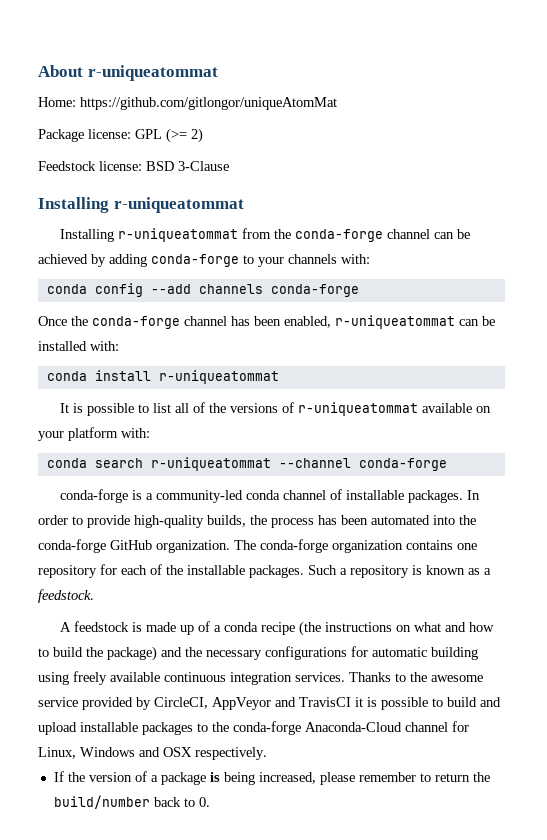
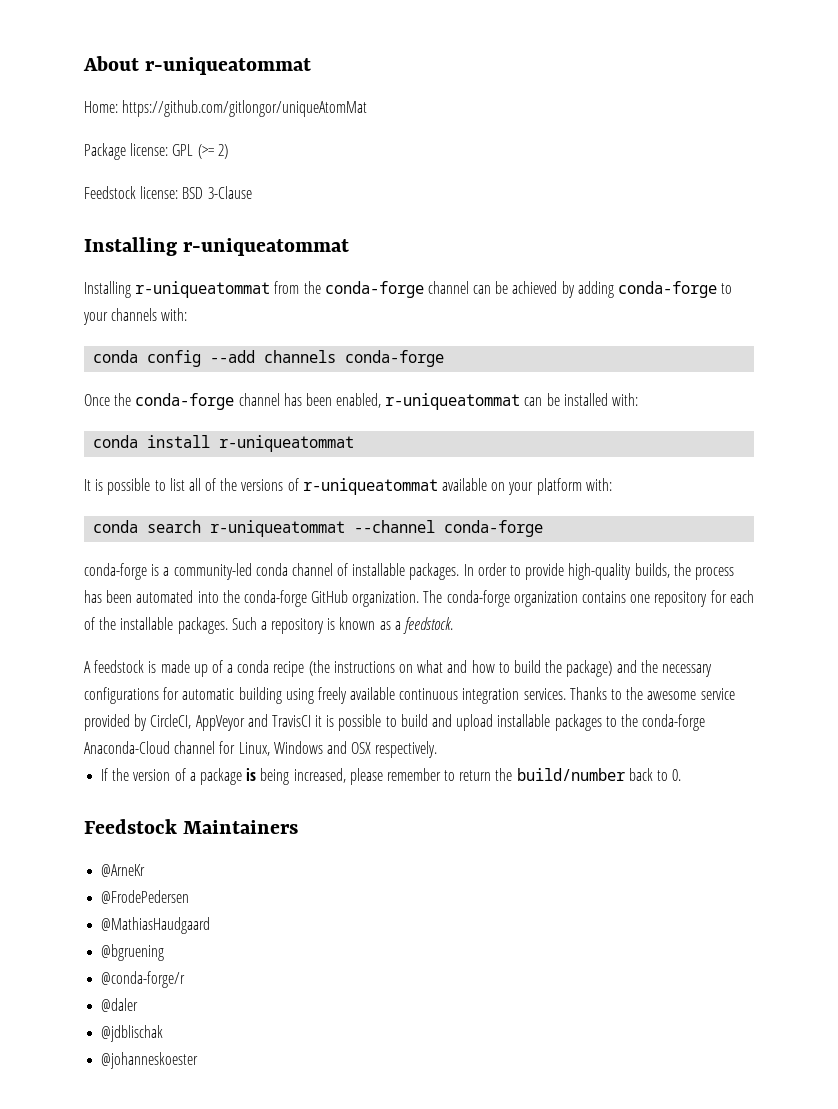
+ Feedstock Maintainers
+ @ArneKr
+ @FrodePedersen
+ @MathiasHaudgaard
+ @bgruening
+ @conda-forge/r
+ @daler
+ @jdblischak
+ @johanneskoester

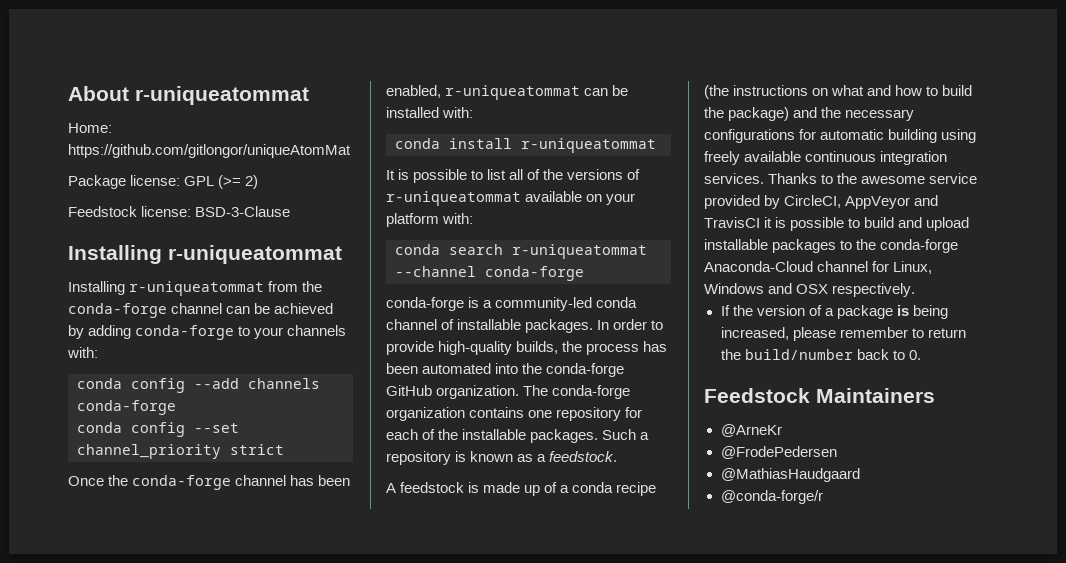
- Feedstock license: BSD 3-Clause
+ Feedstock license: BSD-3-Clause
+ conda config --set channel_priority strict
- @bgruening
- @daler
- @jdblischak
- @johanneskoester

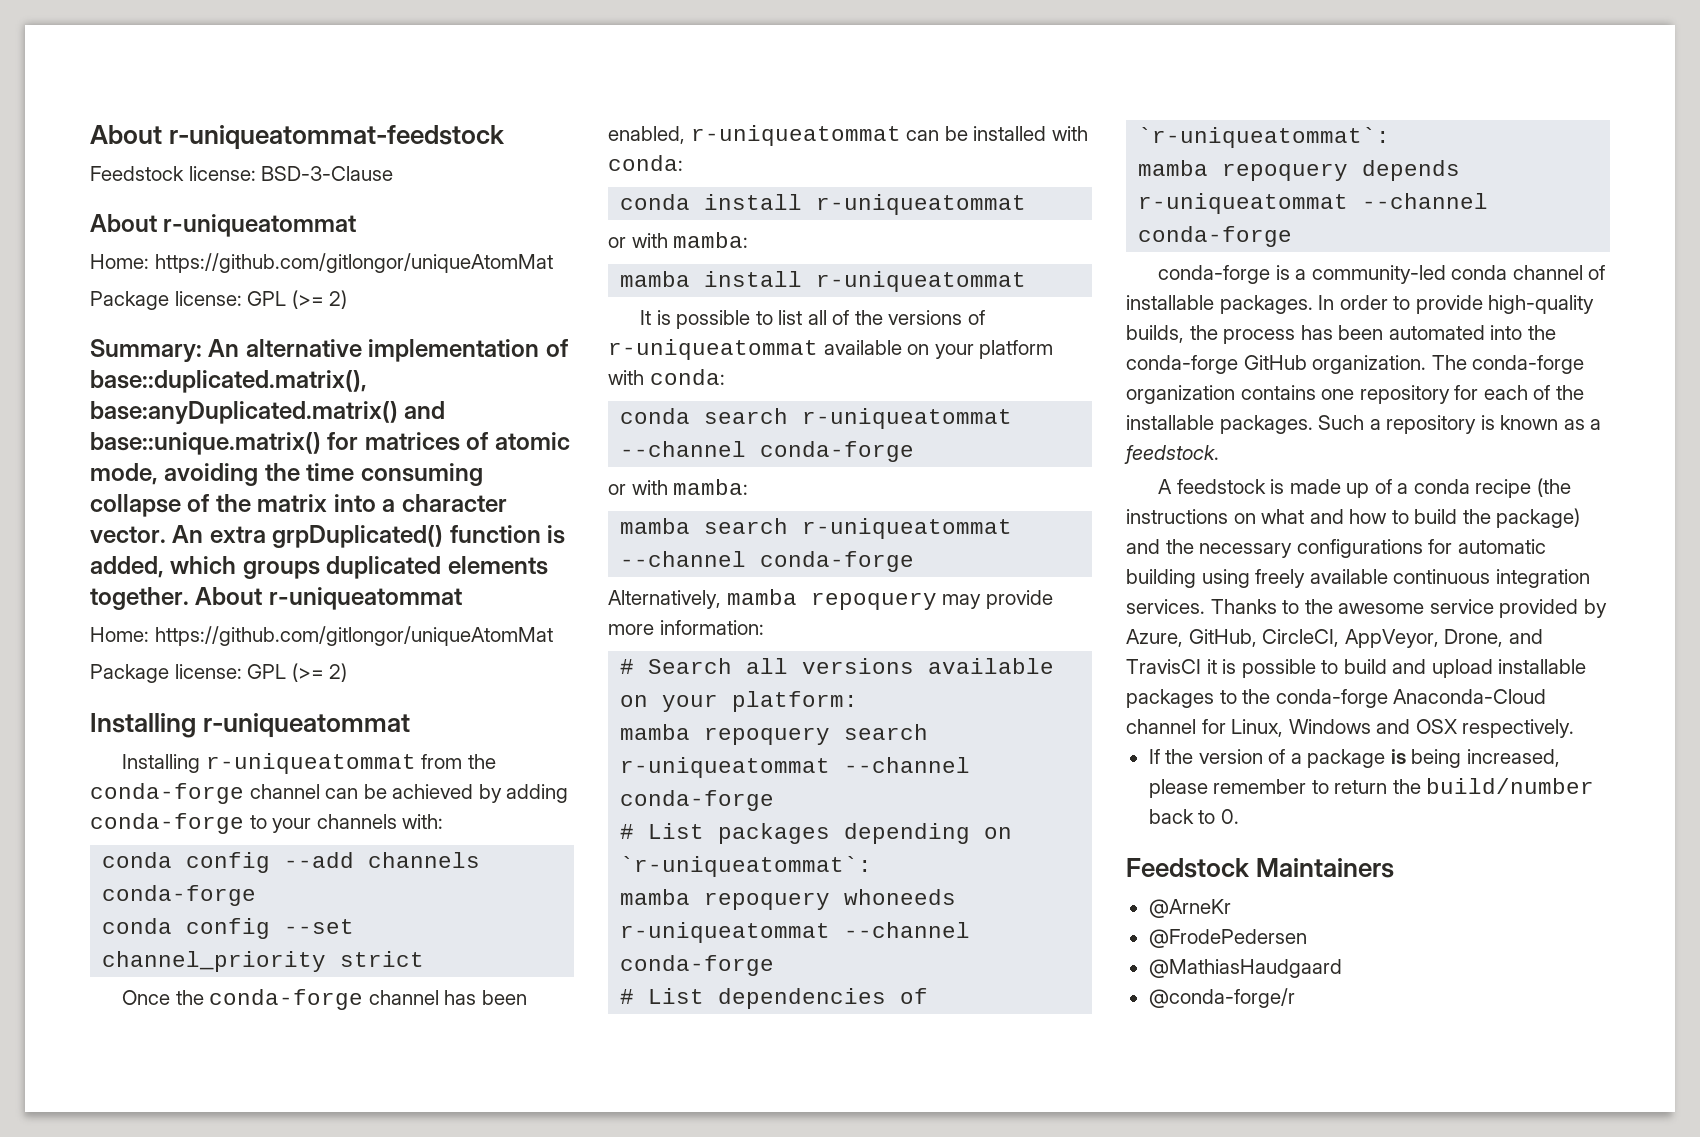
+ About r-uniqueatommat-feedstock
+ Feedstock license: BSD-3-Clause
  About r-uniqueatommat
  Home: https://github.com/gitlongor/uniqueAtomMat
  Package license: GPL (>= 2)
- Feedstock license: BSD-3-Clause
+ Summary: An alternative implementation of base::duplicated.matrix(), base:anyDuplicated.matrix() and base::unique.matrix() for matrices of atomic mode, avoiding the time consuming collapse of the matrix into a character vector. An extra grpDuplicated() function is added, which groups duplicated elements together. About r-uniqueatommat
+ Home: https://github.com/gitlongor/uniqueAtomMat
+ Package license: GPL (>= 2)
- Once the conda-forge channel has been enabled, r-uniqueatommat can be installed with:
+ Once the conda-forge channel has been enabled, r-uniqueatommat can be installed with conda:
  conda install r-uniqueatommat
+ or with mamba:
+ mamba install r-uniqueatommat
- It is possible to list all of the versions of r-uniqueatommat available on your platform with:
+ It is possible to list all of the versions of r-uniqueatommat available on your platform with conda:
  conda search r-uniqueatommat --channel conda-forge
+ or with mamba:
+ mamba search r-uniqueatommat --channel conda-forge
+ Alternatively, mamba repoquery may provide more information:
+ # Search all versions available on your platform:
+ mamba repoquery search r-uniqueatommat --channel conda-forge
+ # List packages depending on `r-uniqueatommat`:
+ mamba repoquery whoneeds r-uniqueatommat --channel conda-forge
+ # List dependencies of `r-uniqueatommat`:
+ mamba repoquery depends r-uniqueatommat --channel conda-forge
- Thanks to the awesome service provided by CircleCI, AppVeyor and TravisCI it is possible to build and upload installable packages to the conda-forge Anaconda-Cloud channel for Linux, Windows and OSX respectively.
+ Thanks to the awesome service provided by Azure, GitHub, CircleCI, AppVeyor, Drone, and TravisCI it is possible to build and upload installable packages to the conda-forge Anaconda-Cloud channel for Linux, Windows and OSX respectively.

